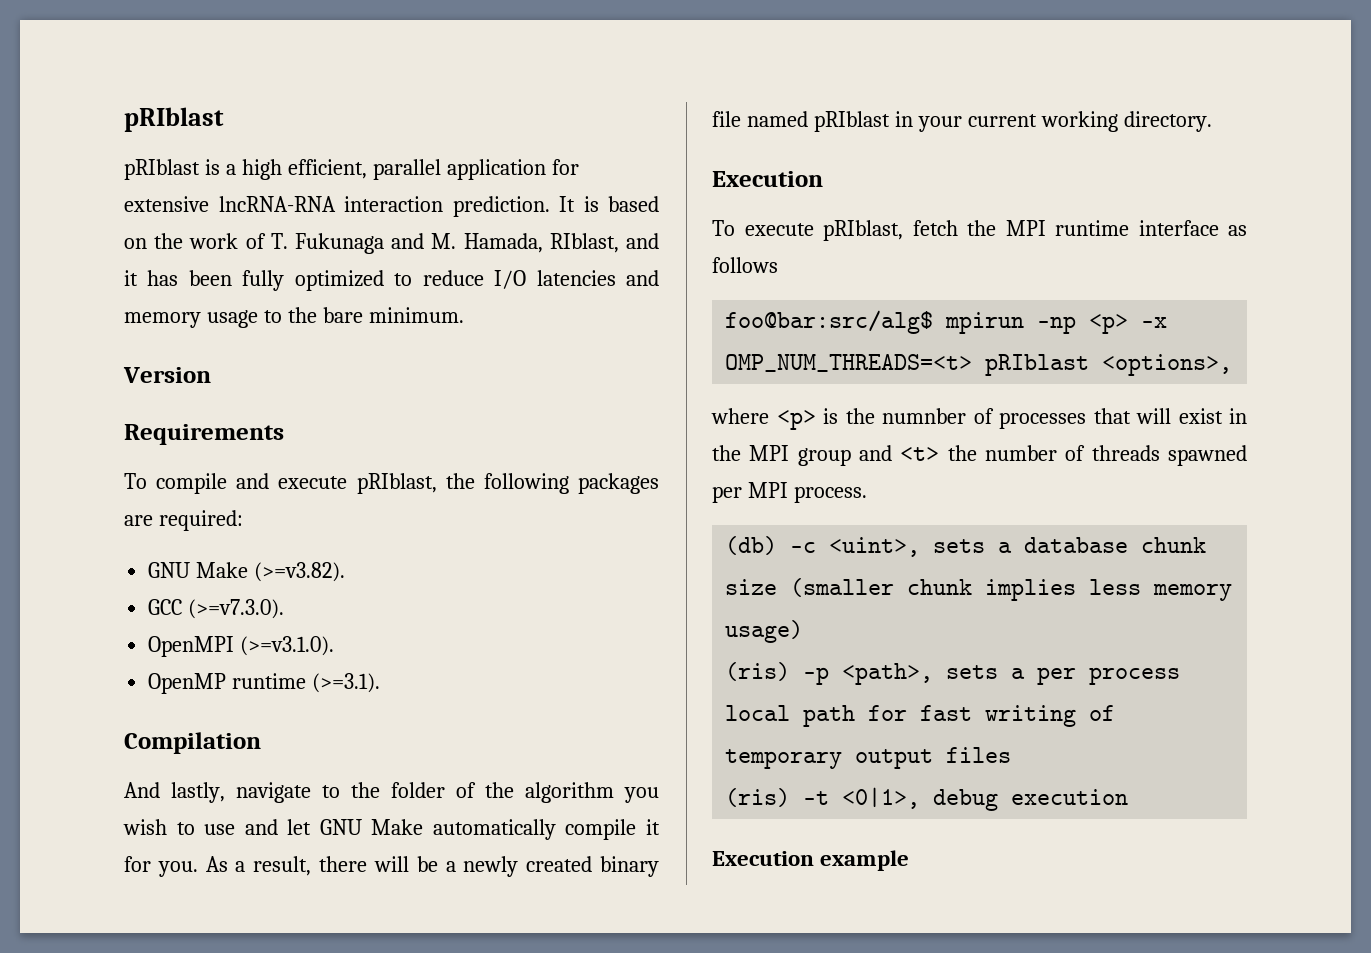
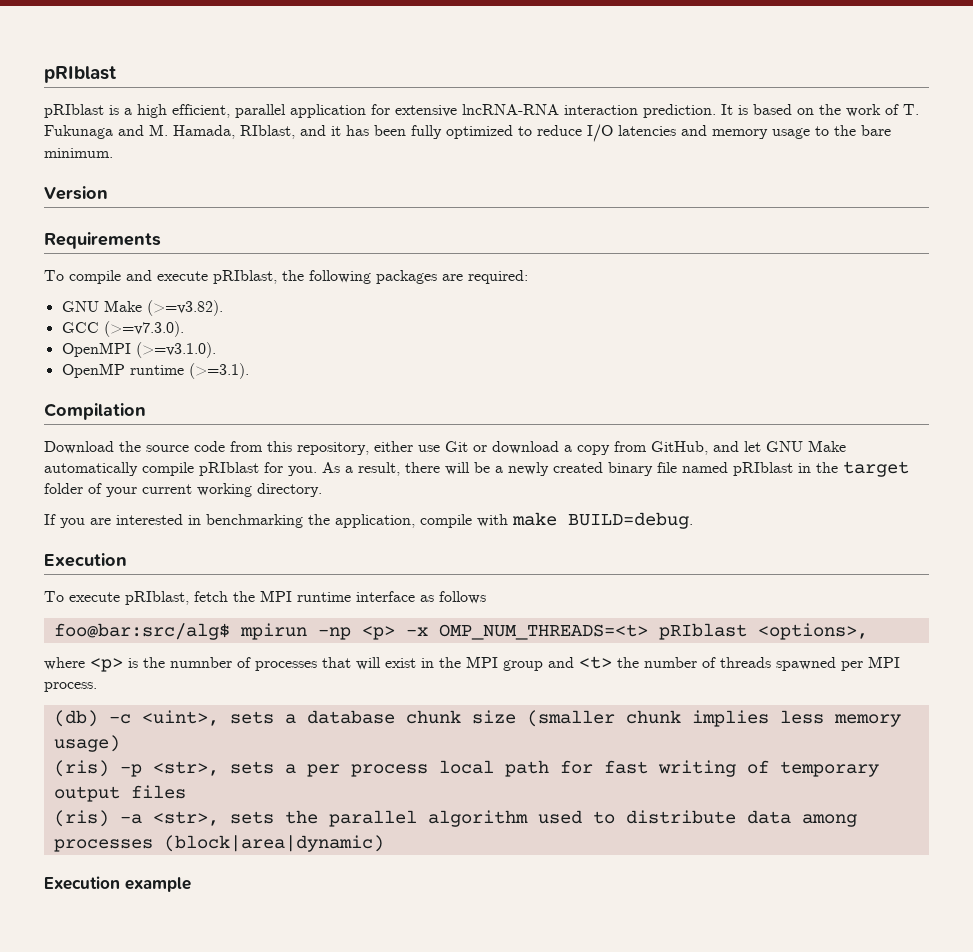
- And lastly, navigate to the folder of the algorithm you wish to use and let GNU Make automatically compile it for you.
+ Download the source code from this repository, either use Git or download a copy from GitHub, and let GNU Make automatically compile pRIblast for you.
- As a result, there will be a newly created binary file named pRIblast in your current working directory.
+ As a result, there will be a newly created binary file named pRIblast in the target folder of your current working directory.
+ If you are interested in benchmarking the application, compile with make BUILD=debug.
- (ris) -p <path>, sets a per process local path for fast writing of temporary output files
+ (ris) -p <str>, sets a per process local path for fast writing of temporary output files
- (ris) -t <0|1>, debug execution
+ (ris) -a <str>, sets the parallel algorithm used to distribute data among processes (block|area|dynamic)

